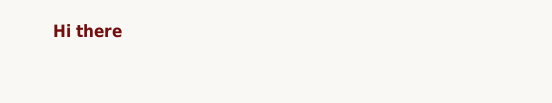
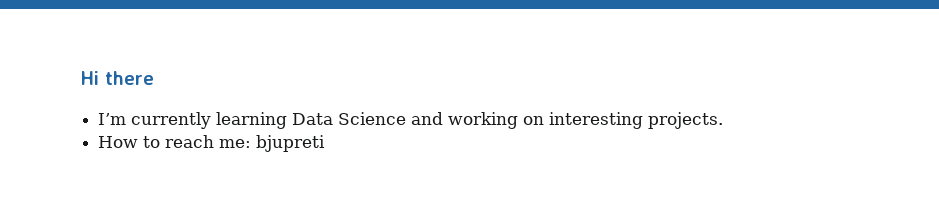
+ I’m currently learning Data Science and working on interesting projects.
+ How to reach me: bjupreti

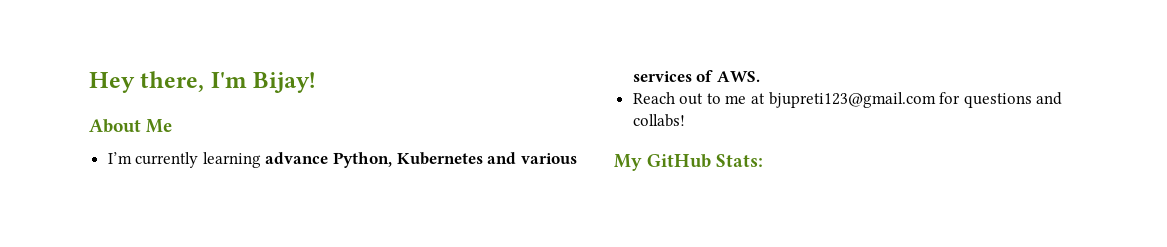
- Hi there
- I’m currently learning Data Science and working on interesting projects.
- How to reach me: bjupreti
+ Hey there, I'm Bijay!
+ About Me
+ I’m currently learning advance Python, Kubernetes and various services of AWS.
+ Reach out to me at bjupreti123@gmail.com for questions and collabs!
+ My GitHub Stats:

